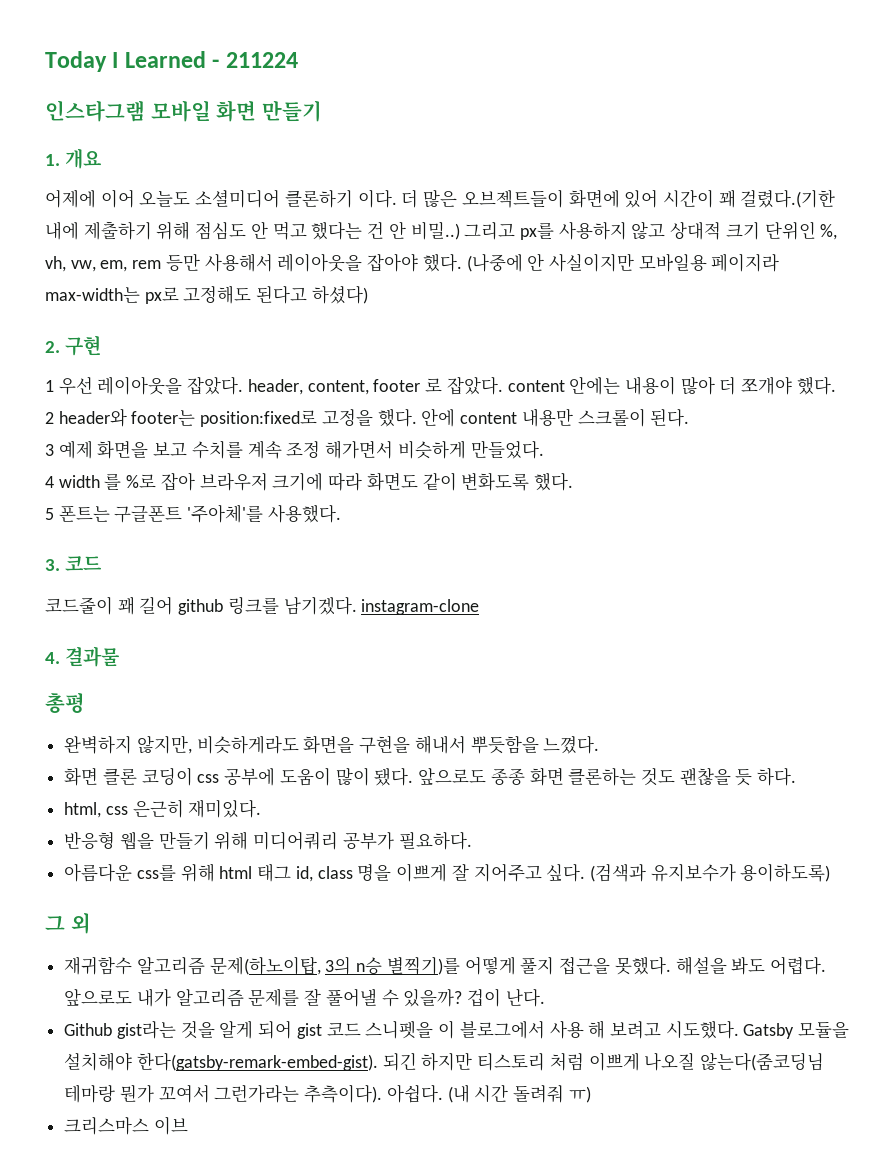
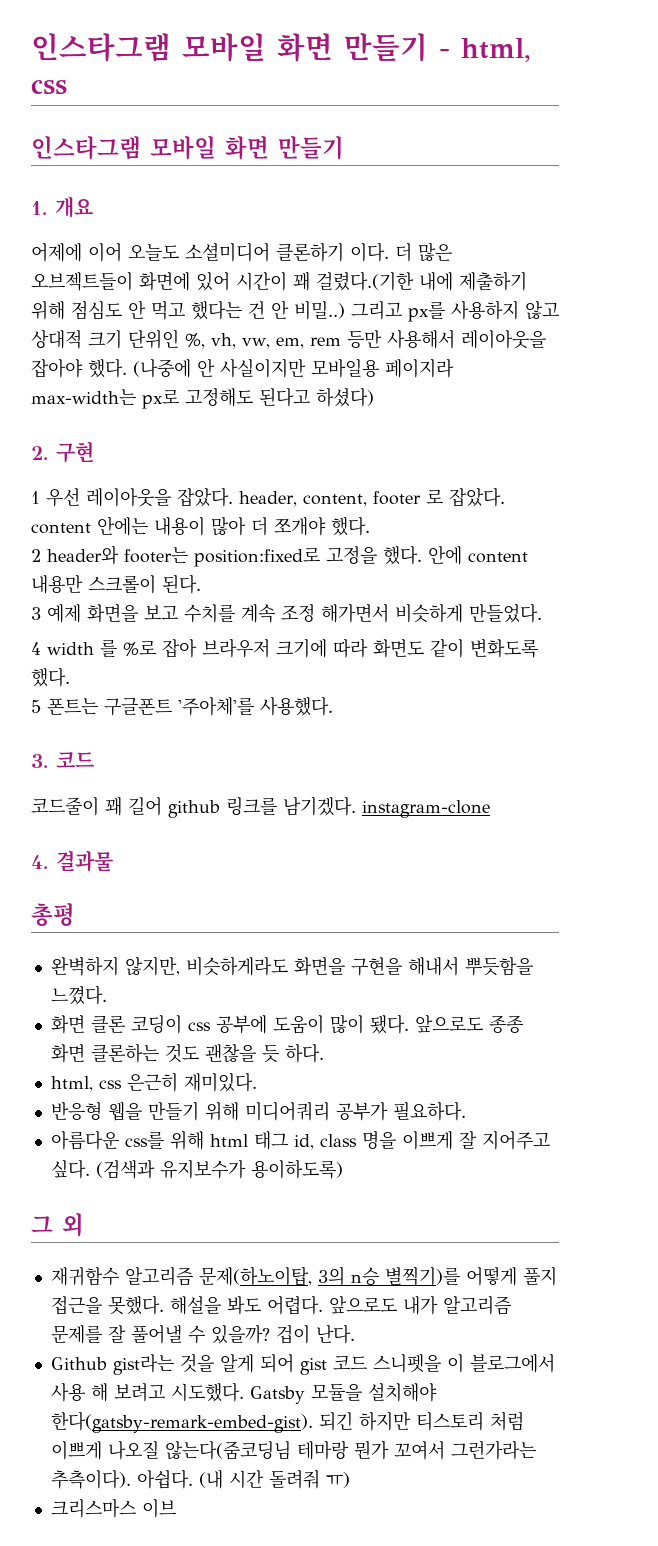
- Today I Learned - 211224
+ 인스타그램 모바일 화면 만들기 - html, css

